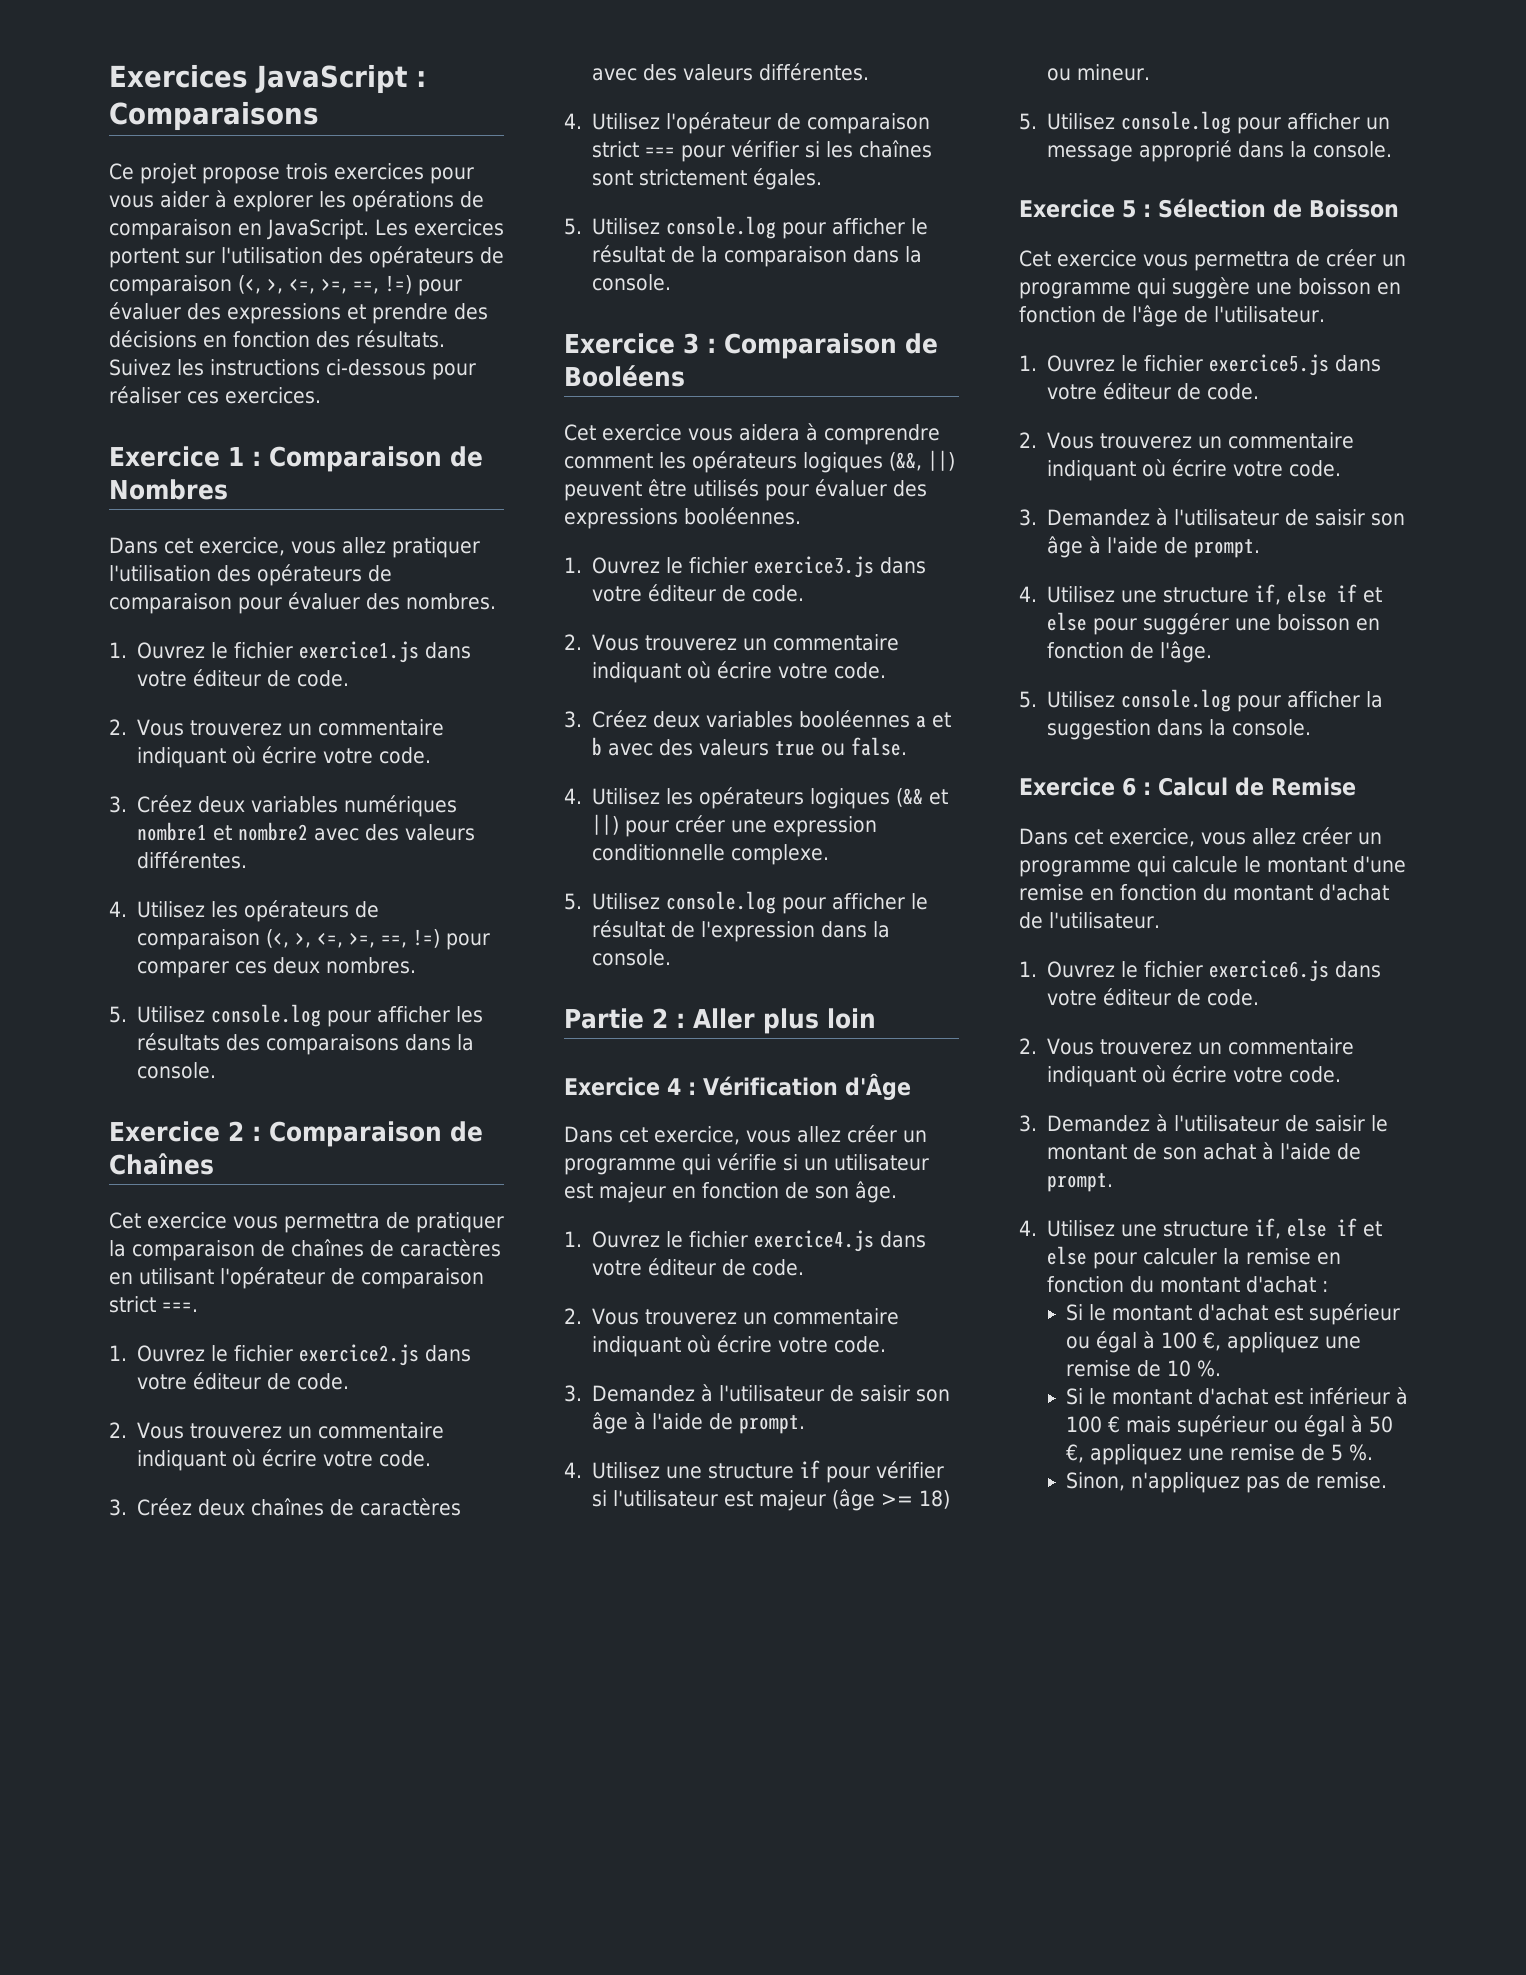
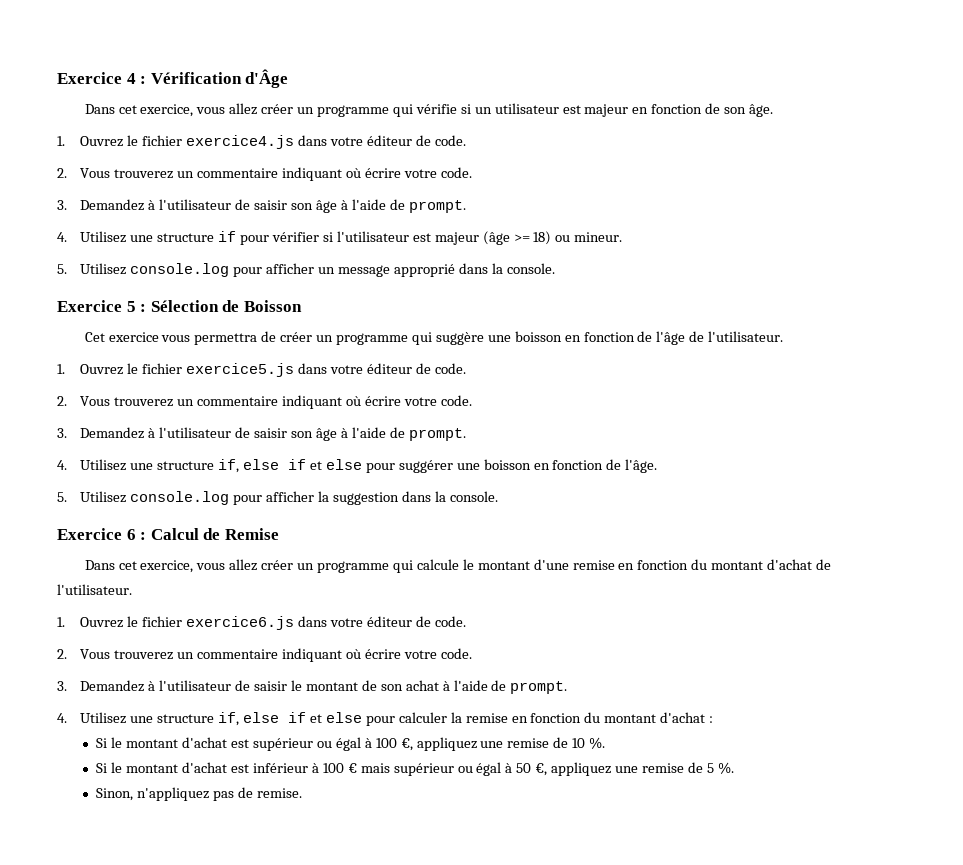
- Exercices JavaScript : Comparaisons
- Ce projet propose trois exercices pour vous aider à explorer les opérations de comparaison en JavaScript. Les exercices portent sur l'utilisation des opérateurs de comparaison (<, >, <=, >=, ==, !=) pour évaluer des expressions et prendre des décisions en fonction des résultats. Suivez les instructions ci-dessous pour réaliser ces exercices.
- Exercice 1 : Comparaison de Nombres
- Dans cet exercice, vous allez pratiquer l'utilisation des opérateurs de comparaison pour évaluer des nombres.
- 1. Ouvrez le fichier exercice1.js dans votre éditeur de code.
- 2. Vous trouverez un commentaire indiquant où écrire votre code.
- 3. Créez deux variables numériques nombre1 et nombre2 avec des valeurs différentes.
- 4. Utilisez les opérateurs de comparaison (<, >, <=, >=, ==, !=) pour comparer ces deux nombres.
- 5. Utilisez console.log pour afficher les résultats des comparaisons dans la console.
- Exercice 2 : Comparaison de Chaînes
- Cet exercice vous permettra de pratiquer la comparaison de chaînes de caractères en utilisant l'opérateur de comparaison strict ===.
- 1. Ouvrez le fichier exercice2.js dans votre éditeur de code.
- 2. Vous trouverez un commentaire indiquant où écrire votre code.
- 3. Créez deux chaînes de caractères avec des valeurs différentes.
- 4. Utilisez l'opérateur de comparaison strict === pour vérifier si les chaînes sont strictement égales.
- 5. Utilisez console.log pour afficher le résultat de la comparaison dans la console.
- Exercice 3 : Comparaison de Booléens
- Cet exercice vous aidera à comprendre comment les opérateurs logiques (&&, ||) peuvent être utilisés pour évaluer des expressions booléennes.
- 1. Ouvrez le fichier exercice3.js dans votre éditeur de code.
- 2. Vous trouverez un commentaire indiquant où écrire votre code.
- 3. Créez deux variables booléennes a et b avec des valeurs true ou false.
- 4. Utilisez les opérateurs logiques (&& et ||) pour créer une expression conditionnelle complexe.
- 5. Utilisez console.log pour afficher le résultat de l'expression dans la console.
- Partie 2 : Aller plus loin

